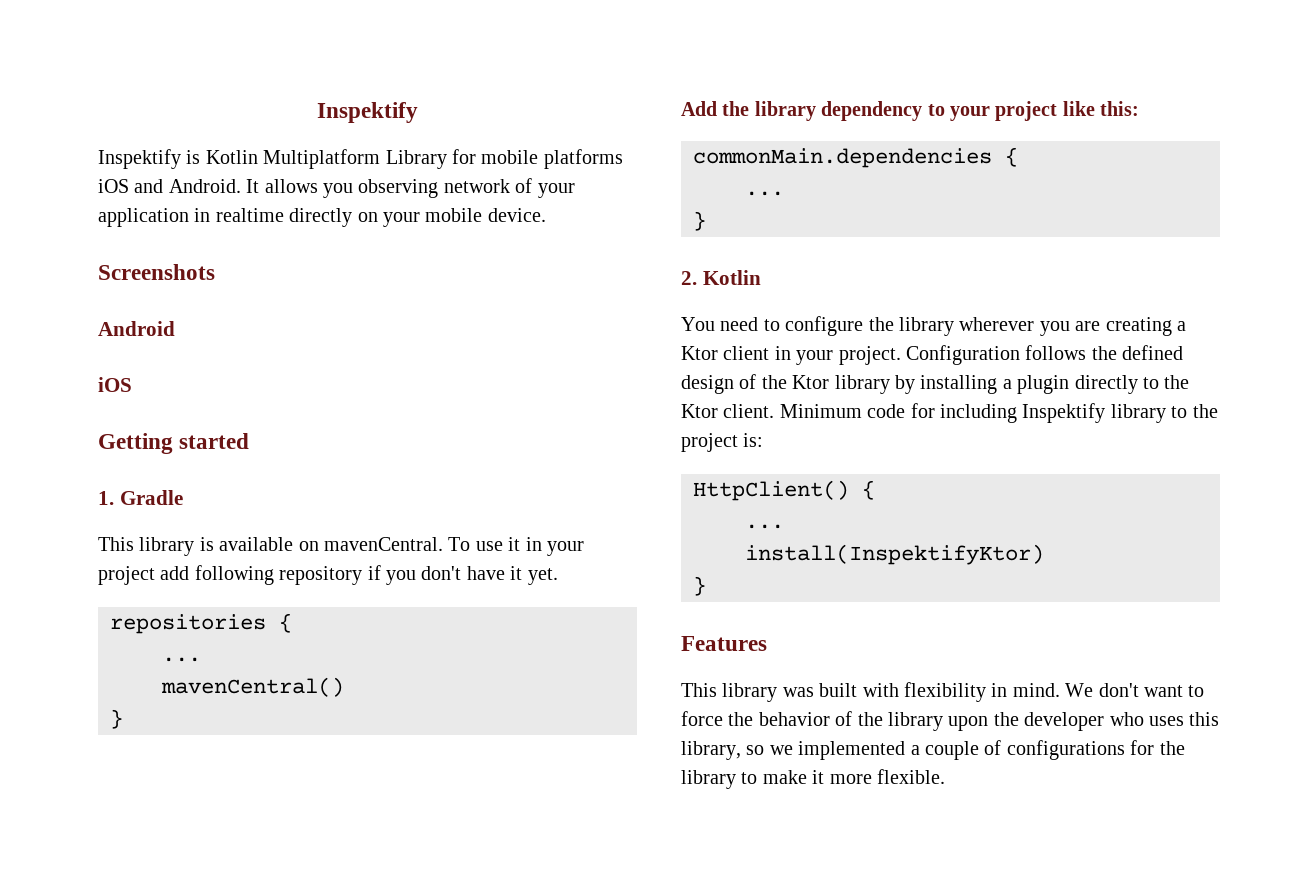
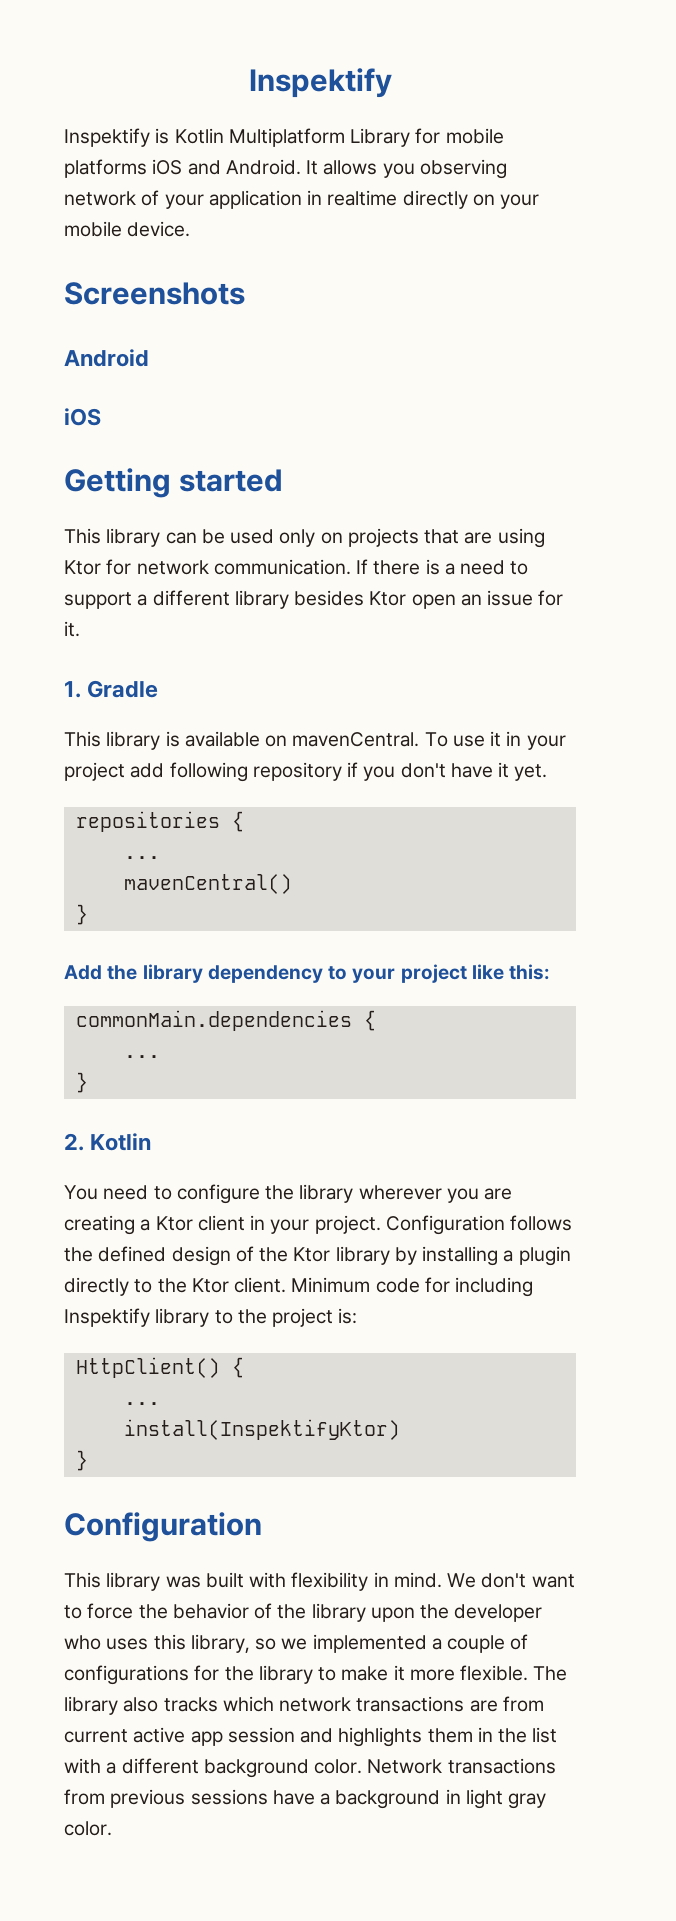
+ This library can be used only on projects that are using Ktor for network communication. If there is a need to support a different library besides Ktor open an issue for it.
  install(InspektifyKtor)
  }
- Features
+ Configuration
+ The library also tracks which network transactions are from current active app session and highlights them in the list with a different background color. Network transactions from previous sessions have a background in light gray color.

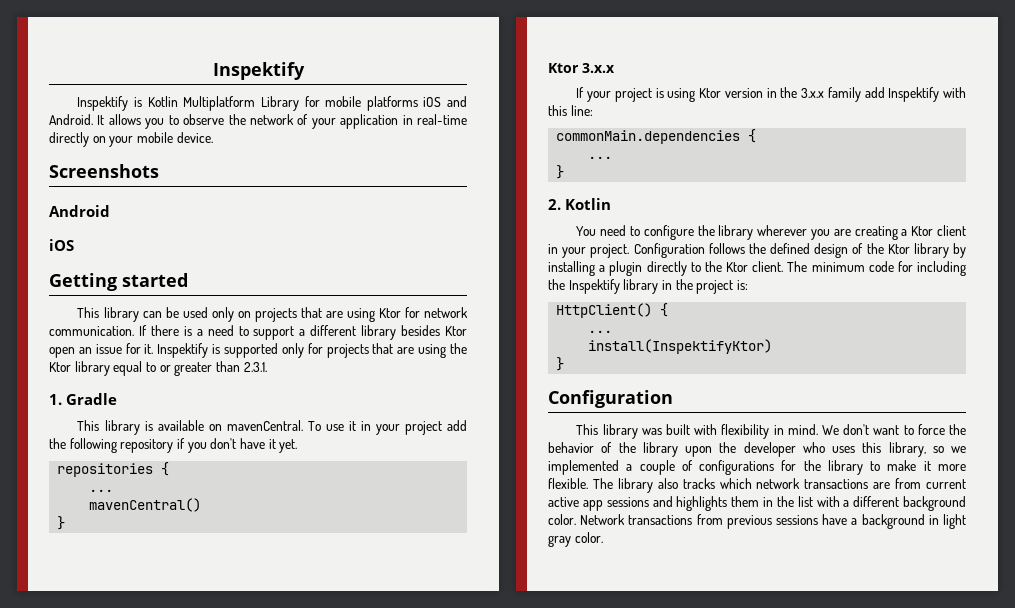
- It allows you observing network of your application in realtime directly on your mobile device.
+ It allows you to observe the network of your application in real-time directly on your mobile device.
+ Inspektify is supported only for projects that are using the Ktor library equal to or greater than 2.3.1.
- To use it in your project add following repository if you don't have it yet.
+ To use it in your project add the following repository if you don't have it yet.
- Add the library dependency to your project like this:
+ Ktor 3.x.x
+ If your project is using Ktor version in the 3.x.x family add Inspektify with this line:
- Minimum code for including Inspektify library to the project is:
+ The minimum code for including the Inspektify library in the project is:
- The library also tracks which network transactions are from current active app session and highlights them in the list with a different background color.
+ The library also tracks which network transactions are from current active app sessions and highlights them in the list with a different background color.

